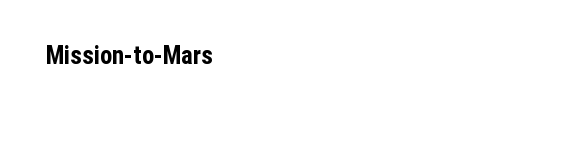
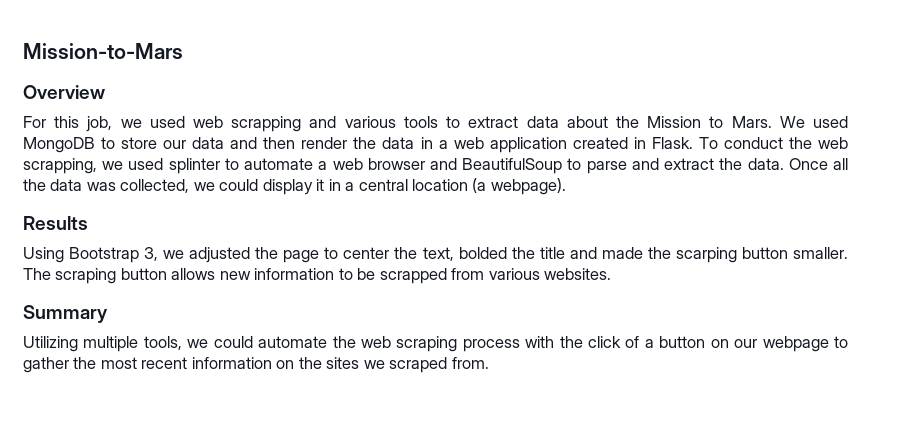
+ Overview
+ For this job, we used web scrapping and various tools to extract data about the Mission to Mars. We used MongoDB to store our data and then render the data in a web application created in Flask. To conduct the web scrapping, we used splinter to automate a web browser and BeautifulSoup to parse and extract the data. Once all the data was collected, we could display it in a central location (a webpage).
+ Results
+ Using Bootstrap 3, we adjusted the page to center the text, bolded the title and made the scarping button smaller. The scraping button allows new information to be scrapped from various websites.
+ Summary
+ Utilizing multiple tools, we could automate the web scraping process with the click of a button on our webpage to gather the most recent information on the sites we scraped from.

